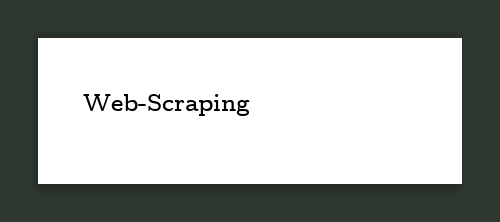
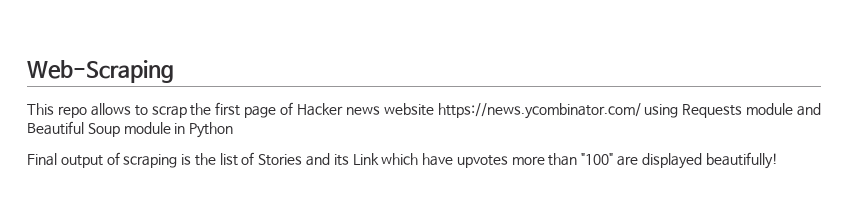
+ This repo allows to scrap the first page of Hacker news website https://news.ycombinator.com/ using Requests module and Beautiful Soup module in Python
+ Final output of scraping is the list of Stories and its Link which have upvotes more than "100" are displayed beautifully!

